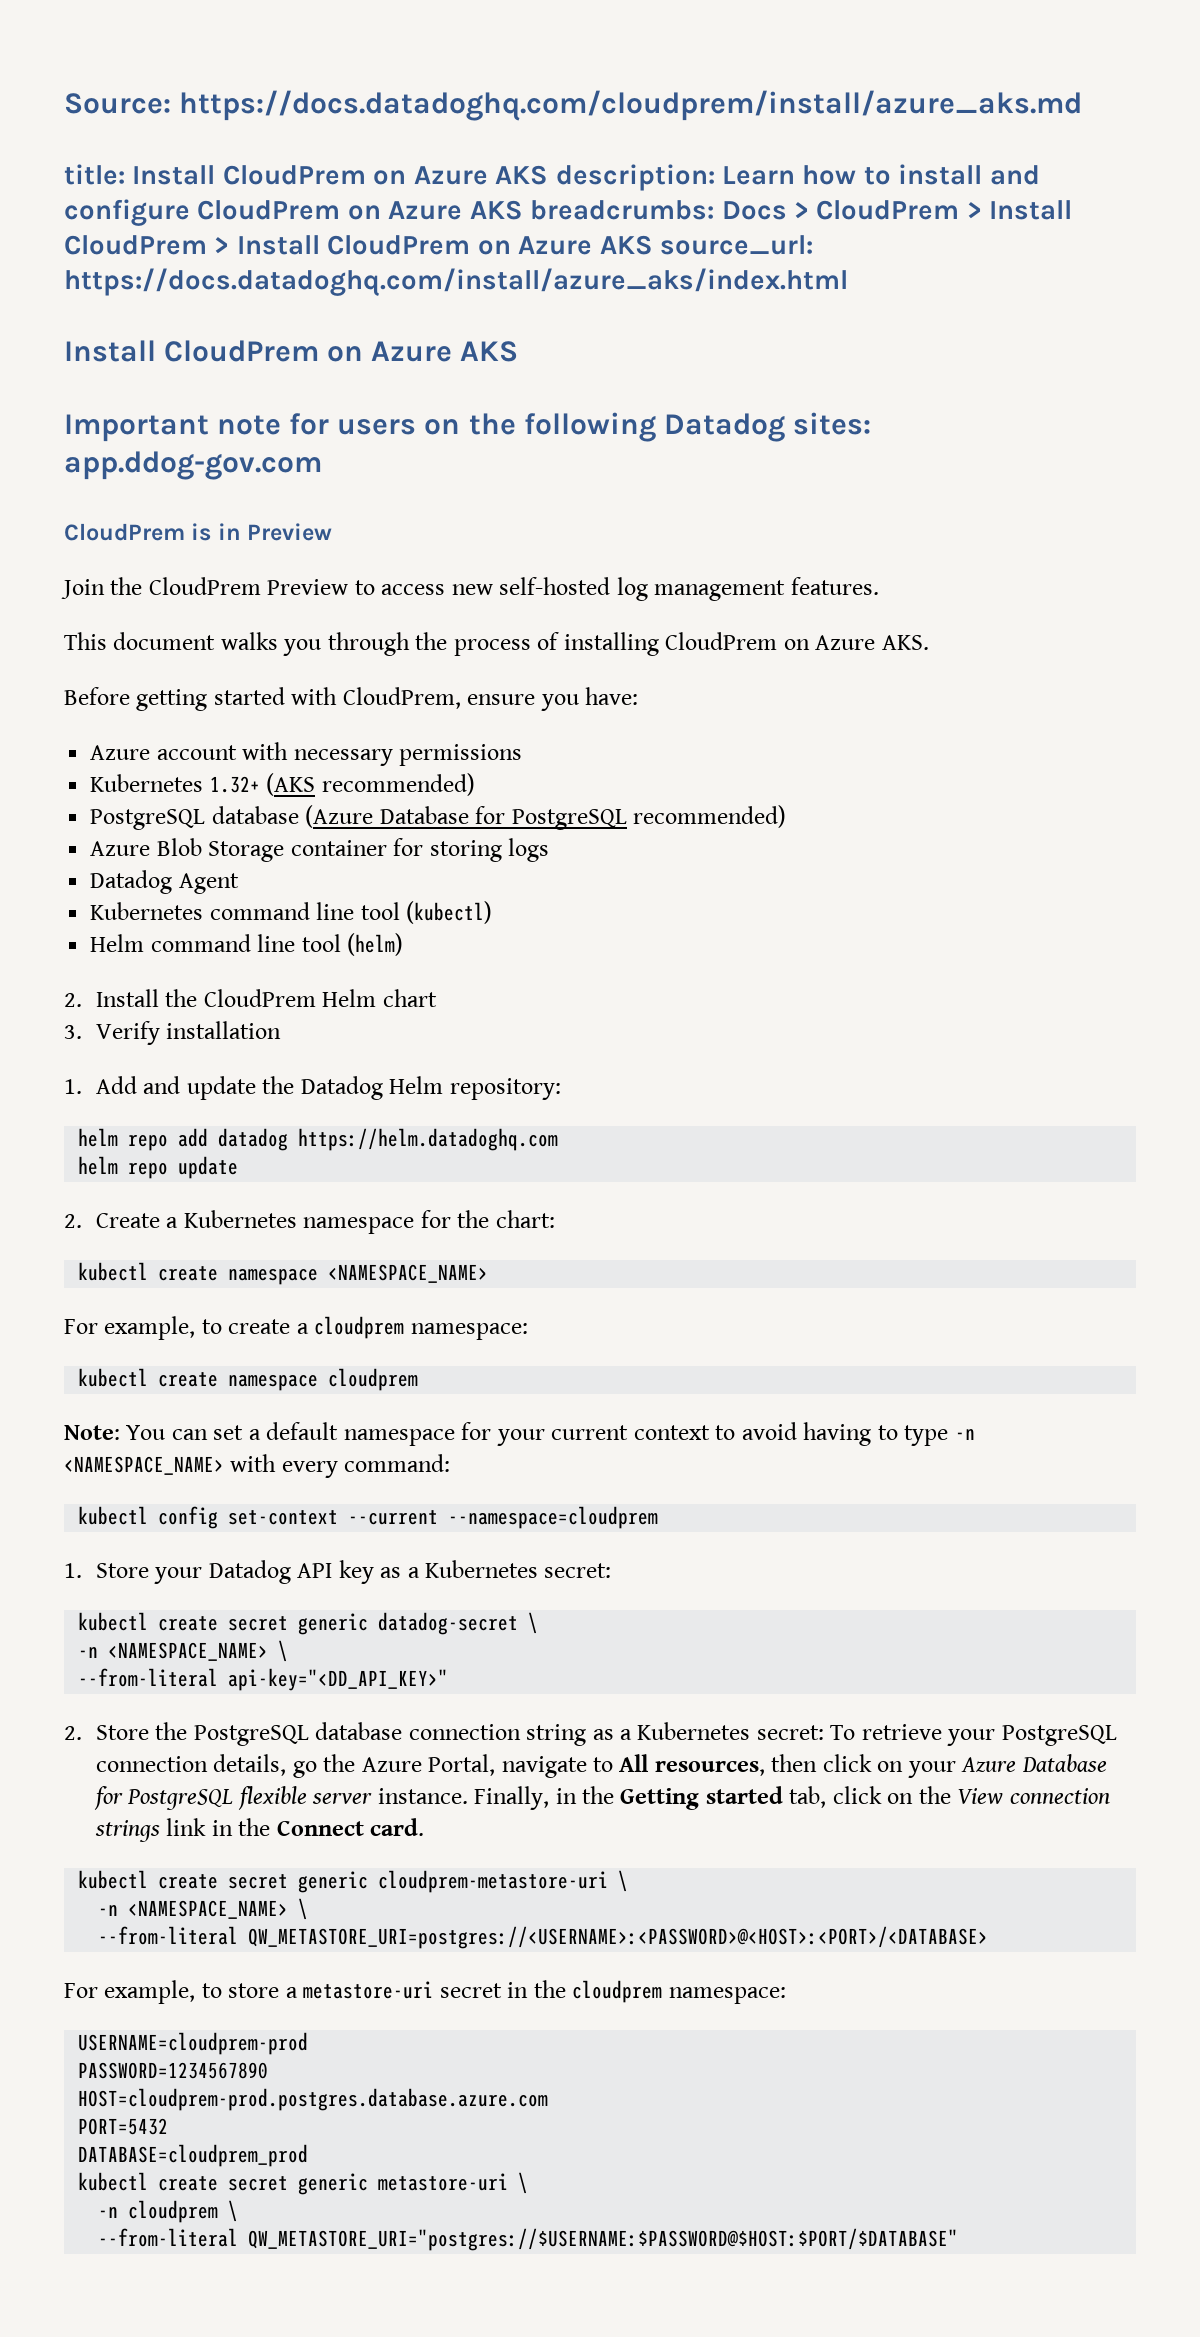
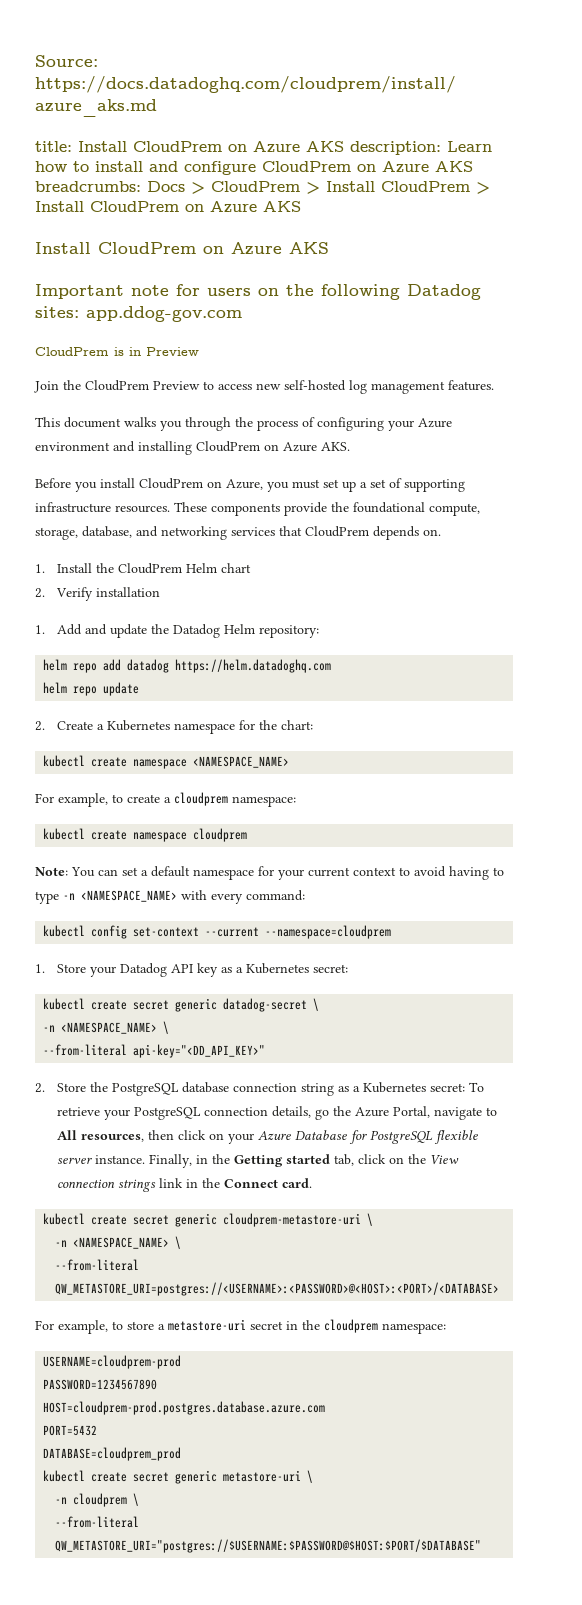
- title: Install CloudPrem on Azure AKS description: Learn how to install and configure CloudPrem on Azure AKS breadcrumbs: Docs > CloudPrem > Install CloudPrem > Install CloudPrem on Azure AKS source_url: https://docs.datadoghq.com/install/azure_aks/index.html
+ title: Install CloudPrem on Azure AKS description: Learn how to install and configure CloudPrem on Azure AKS breadcrumbs: Docs > CloudPrem > Install CloudPrem > Install CloudPrem on Azure AKS
- This document walks you through the process of installing CloudPrem on Azure AKS.
+ This document walks you through the process of configuring your Azure environment and installing CloudPrem on Azure AKS.
- Before getting started with CloudPrem, ensure you have:
- Azure account with necessary permissions
- Kubernetes 1.32+ (AKS recommended)
- PostgreSQL database (Azure Database for PostgreSQL recommended)
- Azure Blob Storage container for storing logs
- Datadog Agent
- Kubernetes command line tool (kubectl)
- Helm command line tool (helm)
- 2. Install the CloudPrem Helm chart
+ Before you install CloudPrem on Azure, you must set up a set of supporting infrastructure resources. These components provide the foundational compute, storage, database, and networking services that CloudPrem depends on.
+ 1. Install the CloudPrem Helm chart
- 3. Verify installation
+ 2. Verify installation

